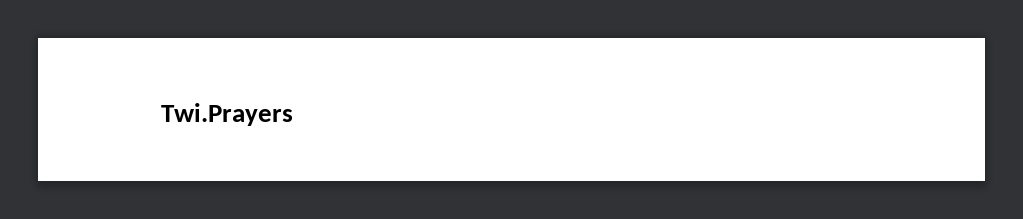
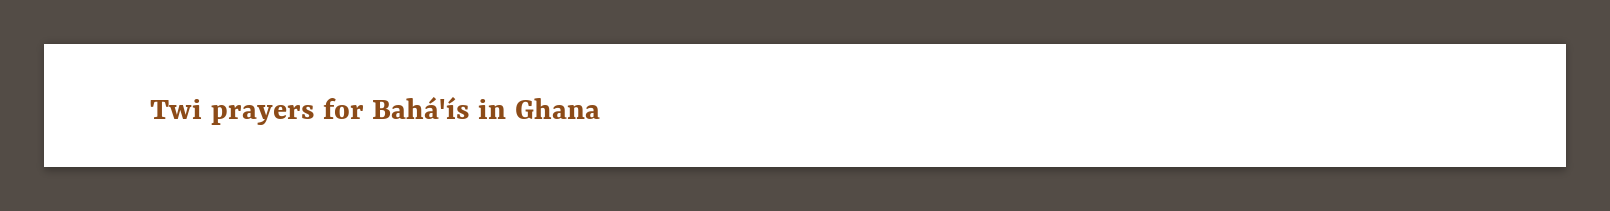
- Twi.Prayers
+ Twi prayers for Bahá'ís in Ghana

